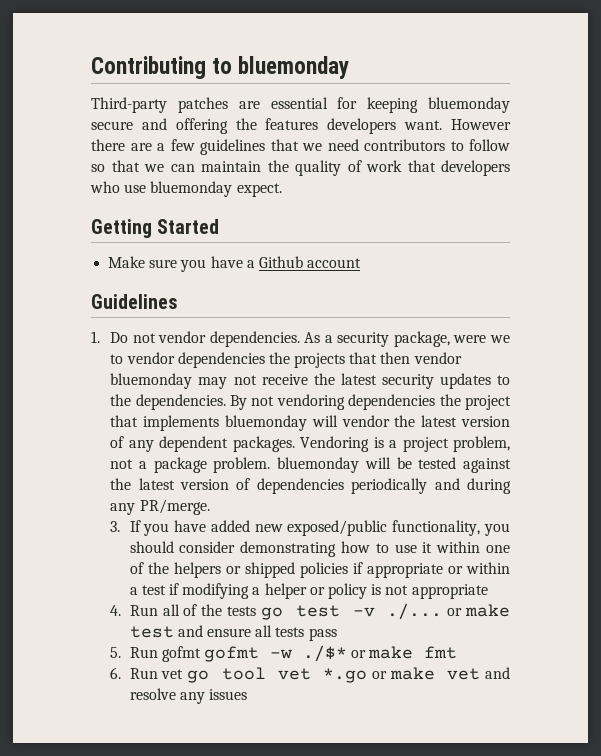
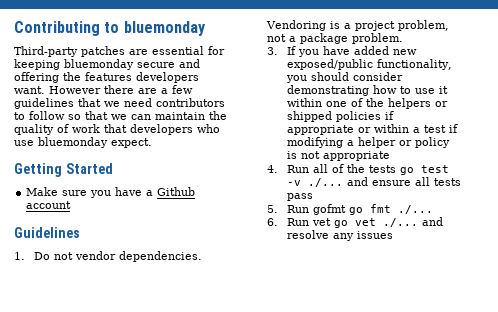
- As a security package, were we to vendor dependencies the projects that then vendor bluemonday may not receive the latest security updates to the dependencies. By not vendoring dependencies the project that implements bluemonday will vendor the latest version of any dependent packages.
- Vendoring is a project problem, not a package problem. bluemonday will be tested against the latest version of dependencies periodically and during any PR/merge.
+ Vendoring is a project problem, not a package problem.
- 4. Run all of the tests go test -v ./... or make test and ensure all tests pass
+ 4. Run all of the tests go test -v ./... and ensure all tests pass
- 5. Run gofmt gofmt -w ./$* or make fmt
+ 5. Run gofmt go fmt ./...
- 6. Run vet go tool vet *.go or make vet and resolve any issues
+ 6. Run vet go vet ./... and resolve any issues

